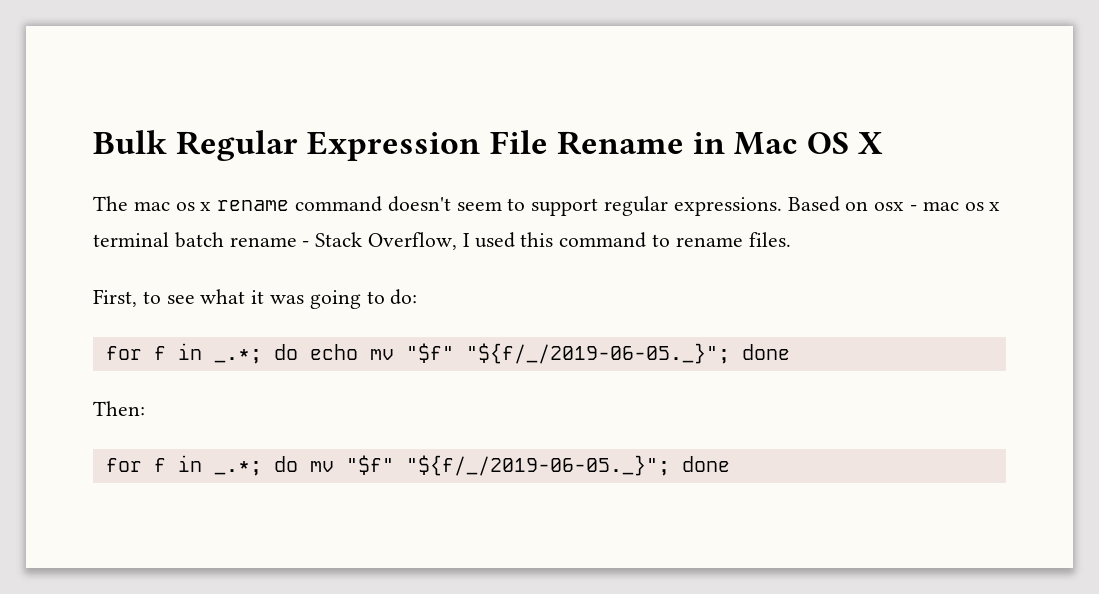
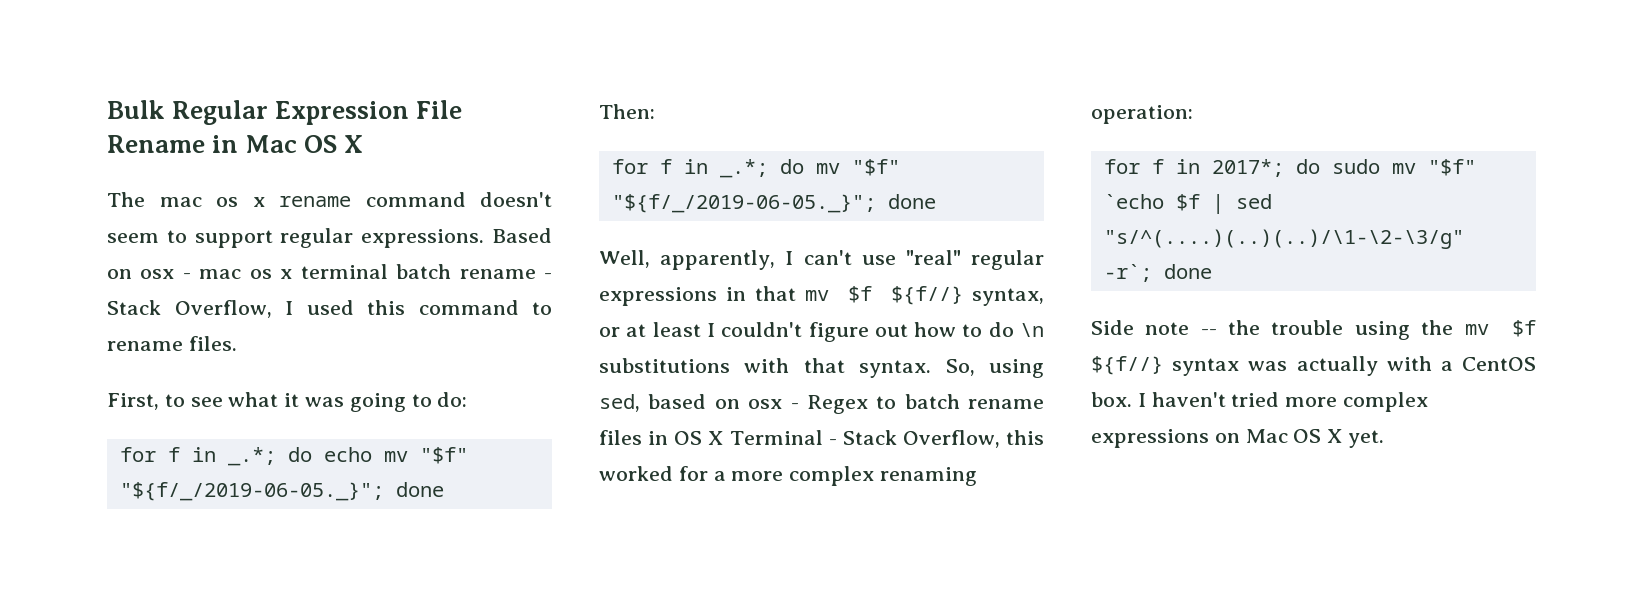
+ Well, apparently, I can't use "real" regular expressions in that mv $f ${f//} syntax, or at least I couldn't figure out how to do \n substitutions with that syntax. So, using sed, based on osx - Regex to batch rename files in OS X Terminal - Stack Overflow, this worked for a more complex renaming operation:
+ for f in 2017*; do sudo mv "$f" `echo $f | sed "s/^(....)(..)(..)/\1-\2-\3/g" -r`; done
+ Side note -- the trouble using the mv $f ${f//} syntax was actually with a CentOS box. I haven't tried more complex expressions on Mac OS X yet.

